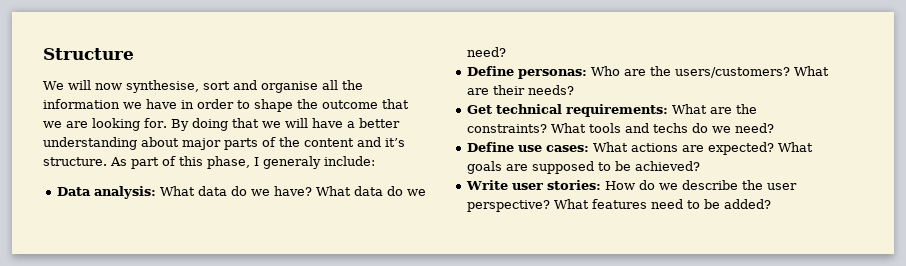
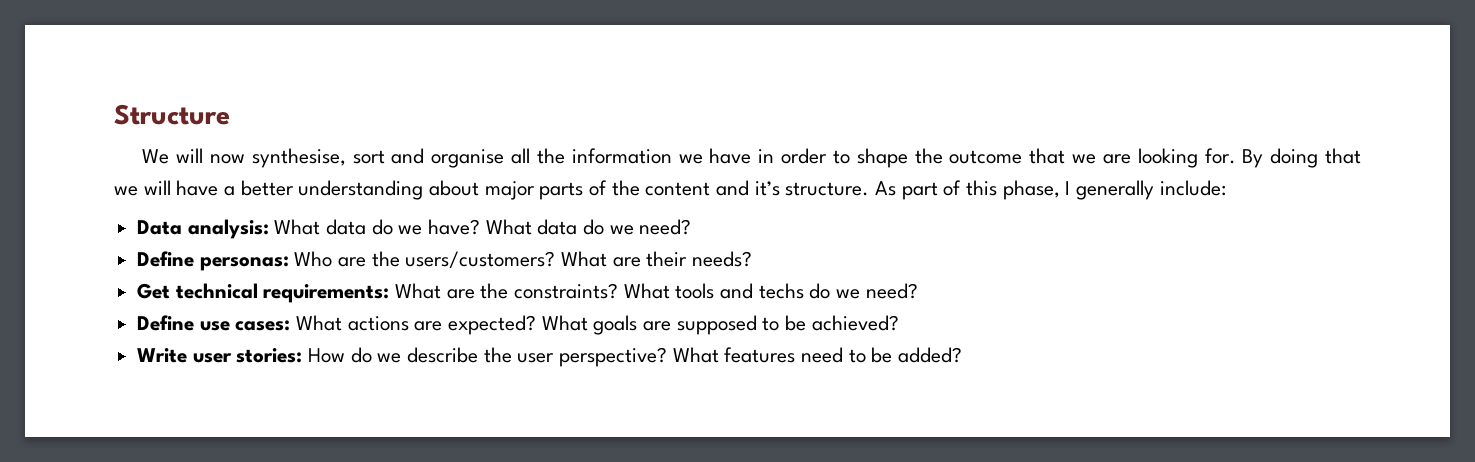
- As part of this phase, I generaly include:
+ As part of this phase, I generally include:

